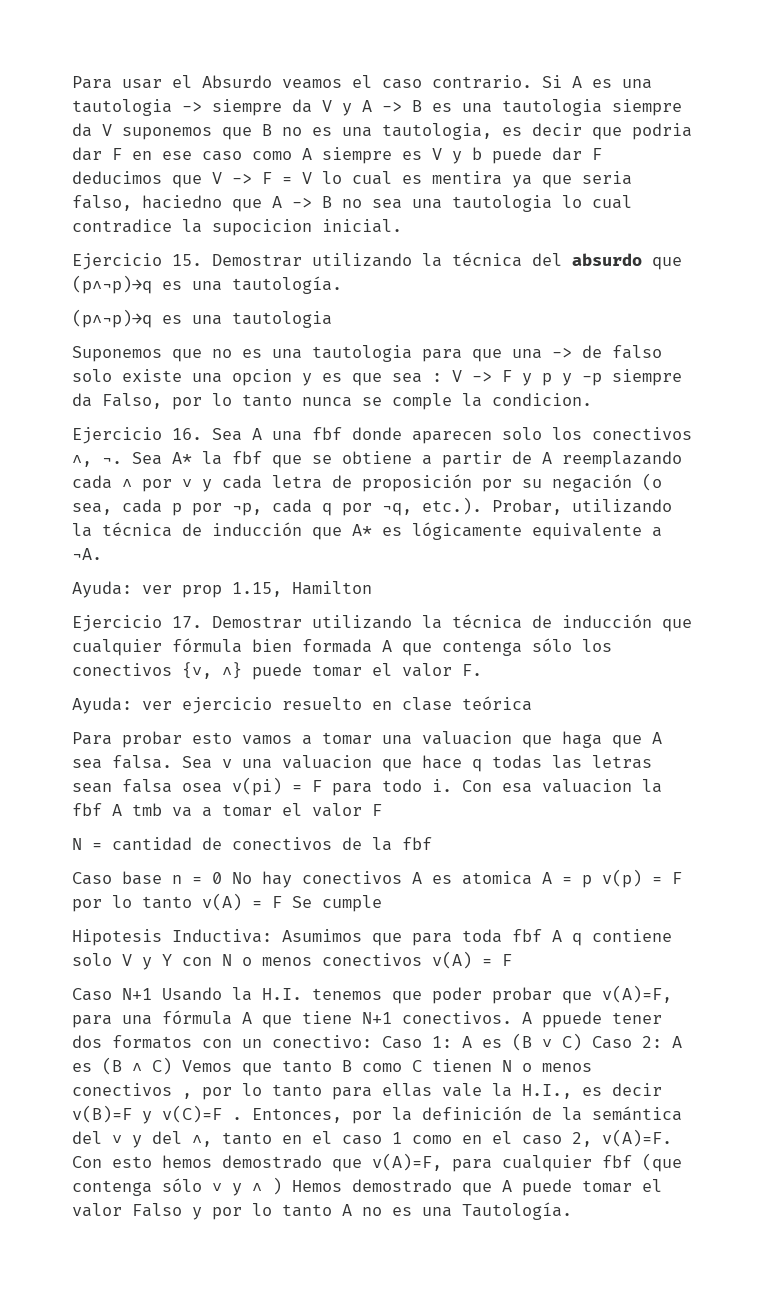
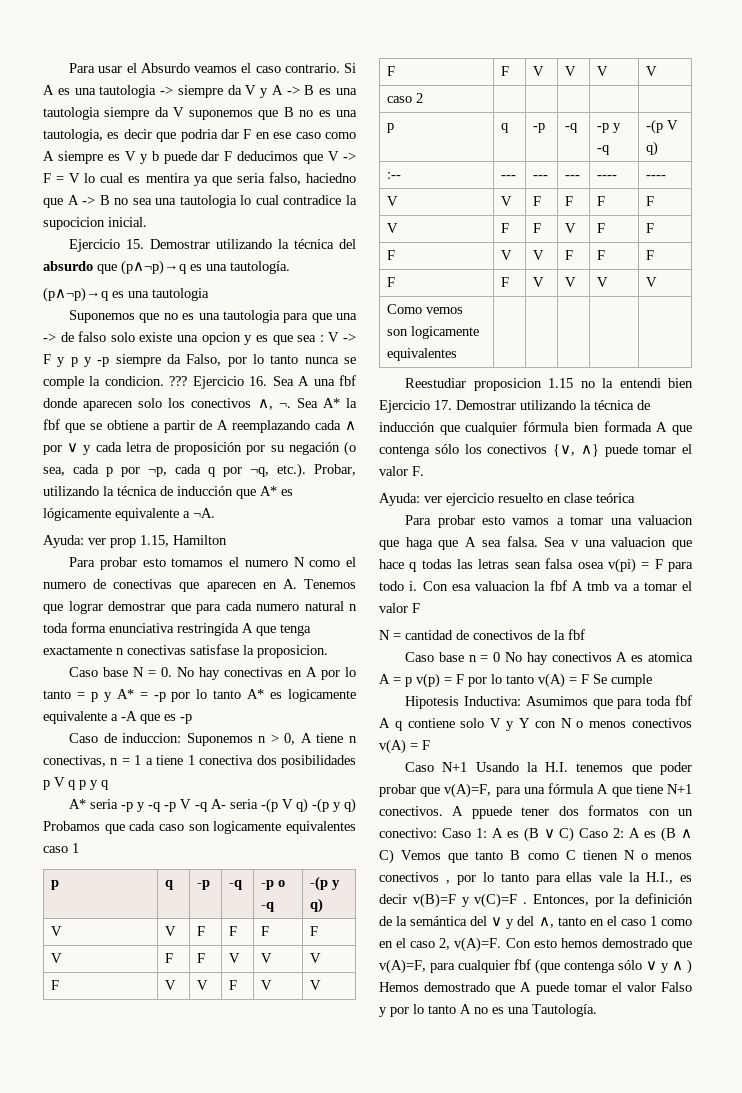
- Suponemos que no es una tautologia para que una -> de falso solo existe una opcion y es que sea : V -> F y p y -p siempre da Falso, por lo tanto nunca se comple la condicion.
- Ejercicio 16. Sea A una fbf donde aparecen solo los conectivos ∧, ¬.
+ Suponemos que no es una tautologia para que una -> de falso solo existe una opcion y es que sea : V -> F y p y -p siempre da Falso, por lo tanto nunca se comple la condicion. ??? Ejercicio 16. Sea A una fbf donde aparecen solo los conectivos ∧, ¬.
- Ejercicio 17. Demostrar utilizando la técnica de inducción que cualquier fórmula bien formada A que contenga sólo los conectivos {∨, ∧} puede tomar el valor F.
+ Para probar esto tomamos el numero N como el numero de conectivas que aparecen en A. Tenemos que lograr demostrar que para cada numero natural n toda forma enunciativa restringida A que tenga exactamente n conectivas satisfase la proposicion.
+ Caso base N = 0. No hay conectivas en A por lo tanto = p y A* = -p por lo tanto A* es logicamente equivalente a -A que es -p
+ Caso de induccion: Suponemos n > 0, A tiene n conectivas, n = 1 a tiene 1 conectiva dos posibilidades p V q p y q
+ A* seria -p y -q -p V -q A- seria -(p V q) -(p y q) Probamos que cada caso son logicamente equivalentes caso 1
+ p | q | -p | -q | -p o -q | -(p y q)
+ V | V | F | F | F | F
+ V | F | F | V | V | V
+ F | V | V | F | V | V
+ F | F | V | V | V | V
+ caso 2 | | | | |
+ p | q | -p | -q | -p y -q | -(p V q)
+ :-- | --- | --- | --- | ---- | ----
+ V | V | F | F | F | F
+ V | F | F | V | F | F
+ F | V | V | F | F | F
+ F | F | V | V | V | V
+ Como vemos son logicamente equivalentes | | | | |
+ Reestudiar proposicion 1.15 no la entendi bien Ejercicio 17. Demostrar utilizando la técnica de inducción que cualquier fórmula bien formada A que contenga sólo los conectivos {∨, ∧} puede tomar el valor F.

